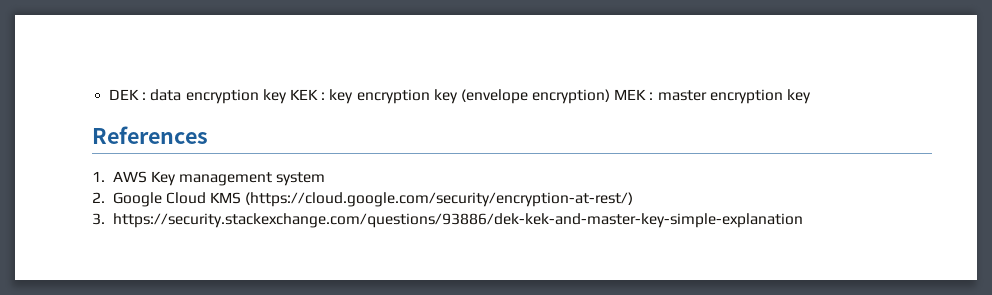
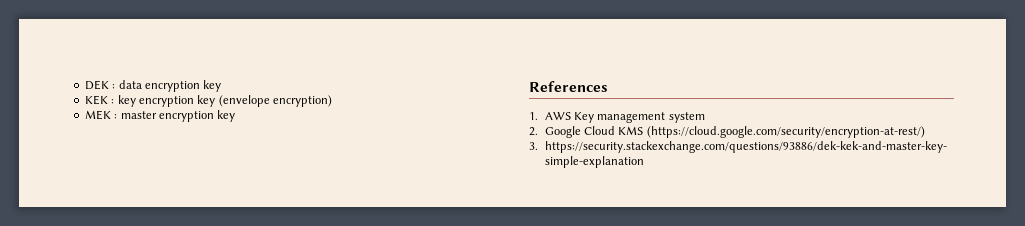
- DEK : data encryption key KEK : key encryption key (envelope encryption) MEK : master encryption key
+ DEK : data encryption key
+ KEK : key encryption key (envelope encryption)
+ MEK : master encryption key

